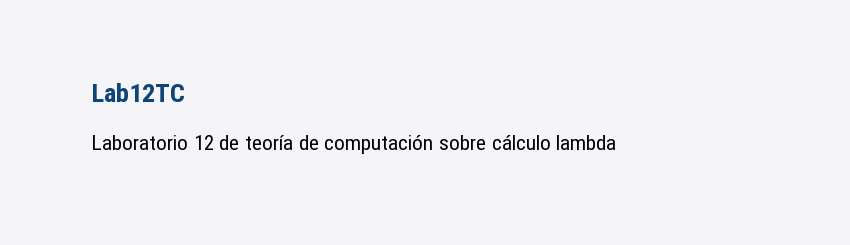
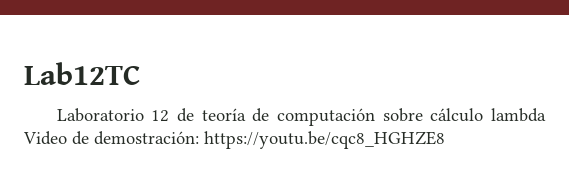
- Laboratorio 12 de teoría de computación sobre cálculo lambda
+ Laboratorio 12 de teoría de computación sobre cálculo lambda Video de demostración: https://youtu.be/cqc8_HGHZE8

